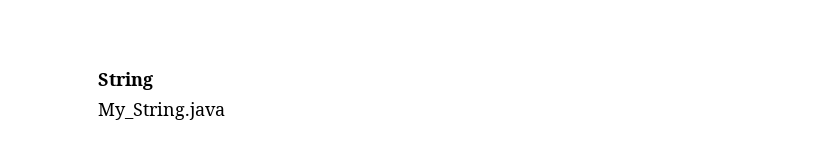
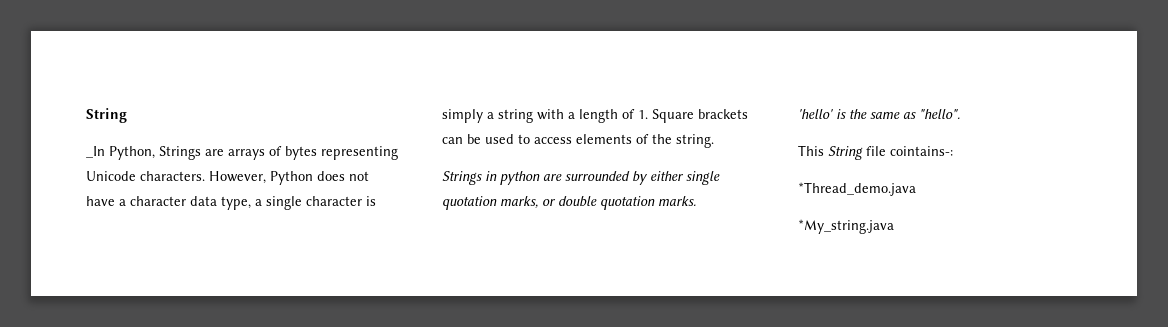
- My_String.java
+ _In Python, Strings are arrays of bytes representing Unicode characters. However, Python does not have a character data type, a single character is simply a string with a length of 1. Square brackets can be used to access elements of the string.
+ Strings in python are surrounded by either single quotation marks, or double quotation marks.
+ 'hello' is the same as "hello".
+ This String file cointains-:
+ *Thread_demo.java
+ *My_string.java

